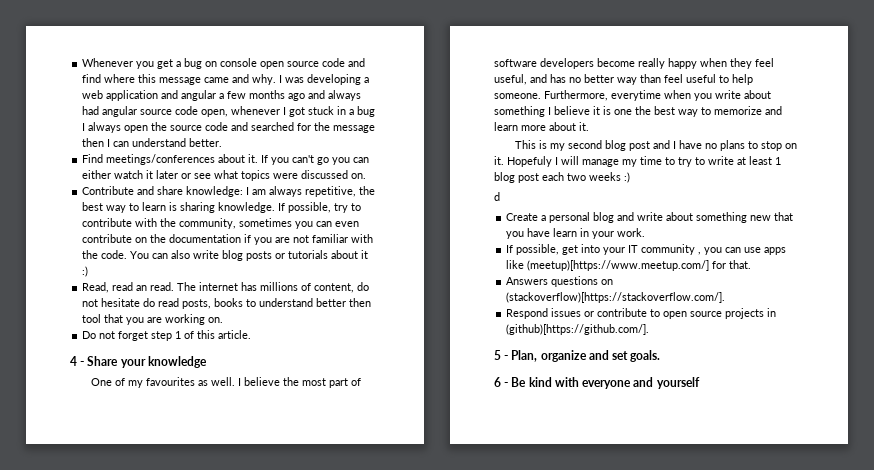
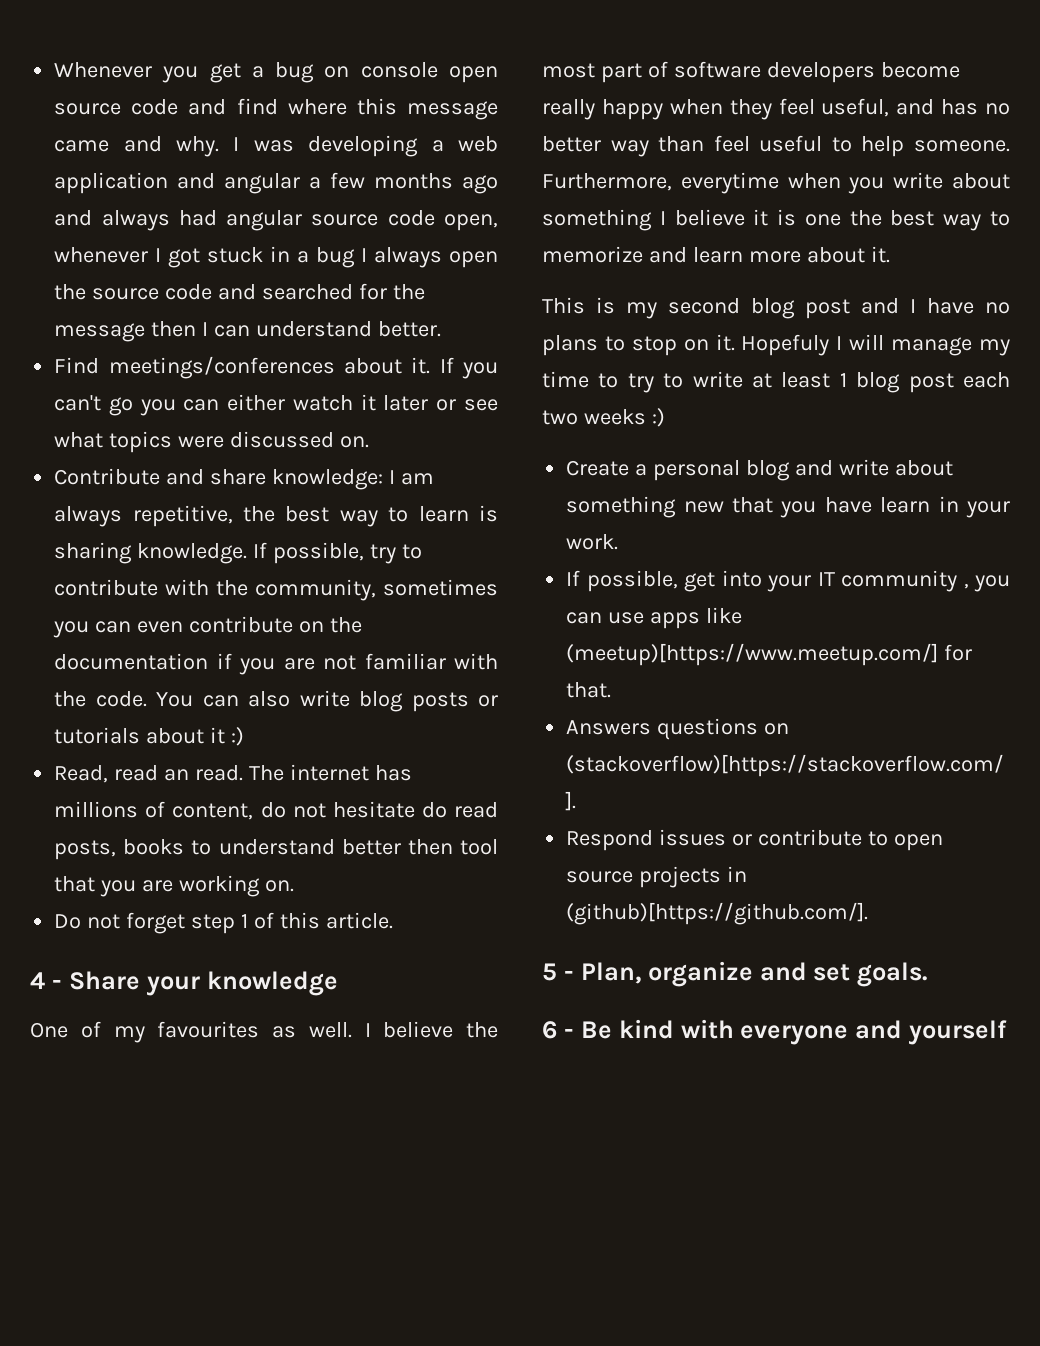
- d

